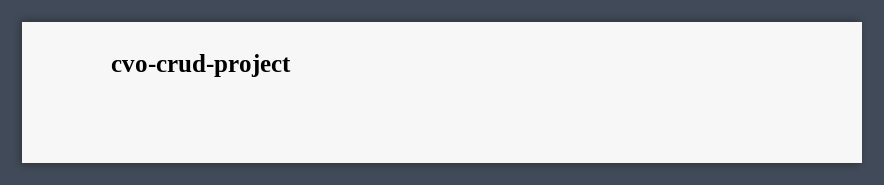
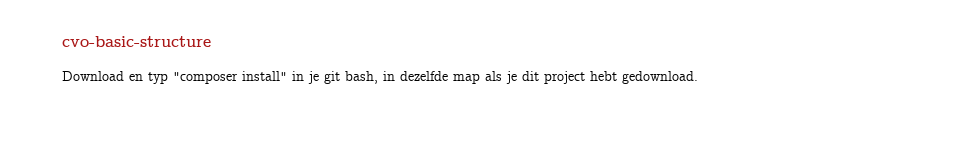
- cvo-crud-project
+ cvo-basic-structure
+ Download en typ "composer install" in je git bash, in dezelfde map als je dit project hebt gedownload.

